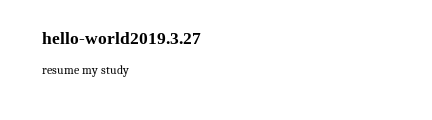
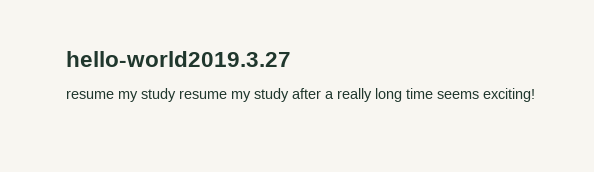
- resume my study
+ resume my study resume my study after a really long time seems exciting!

